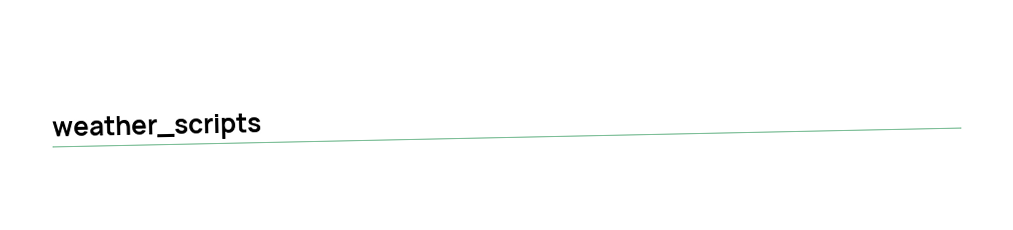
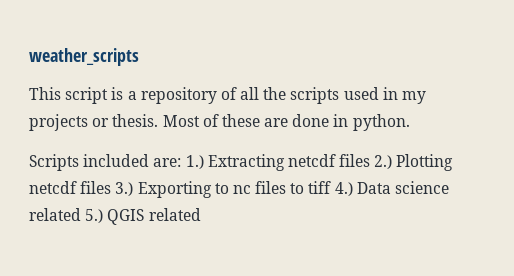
+ This script is a repository of all the scripts used in my projects or thesis. Most of these are done in python.
+ Scripts included are: 1.) Extracting netcdf files 2.) Plotting netcdf files 3.) Exporting to nc files to tiff 4.) Data science related 5.) QGIS related

